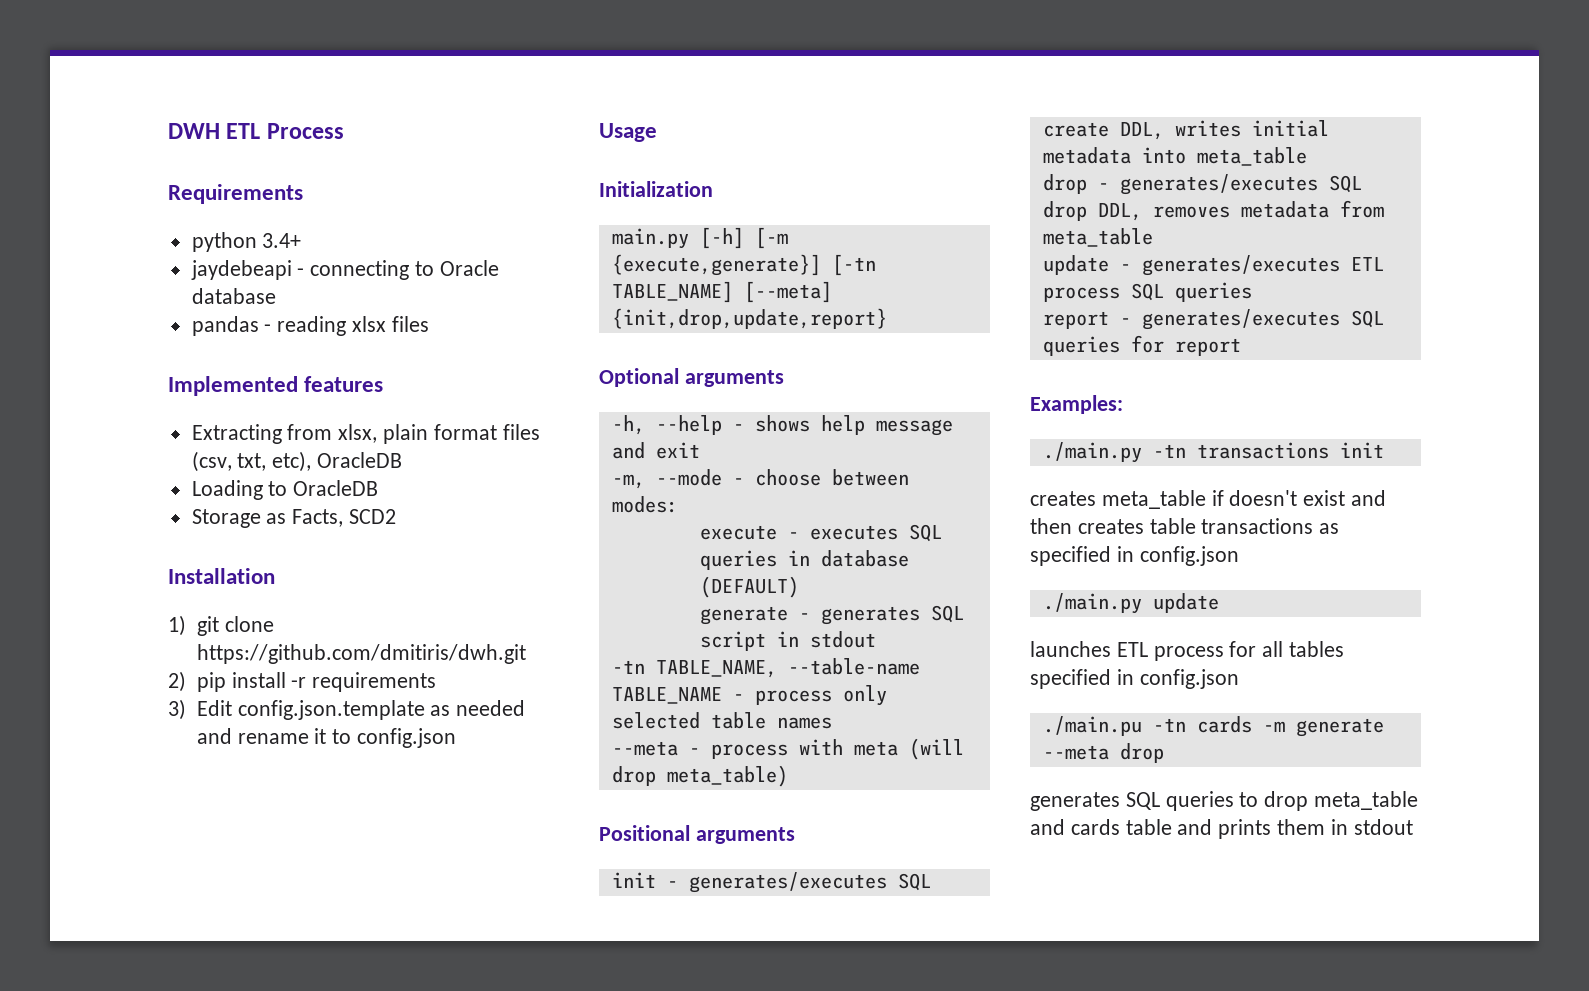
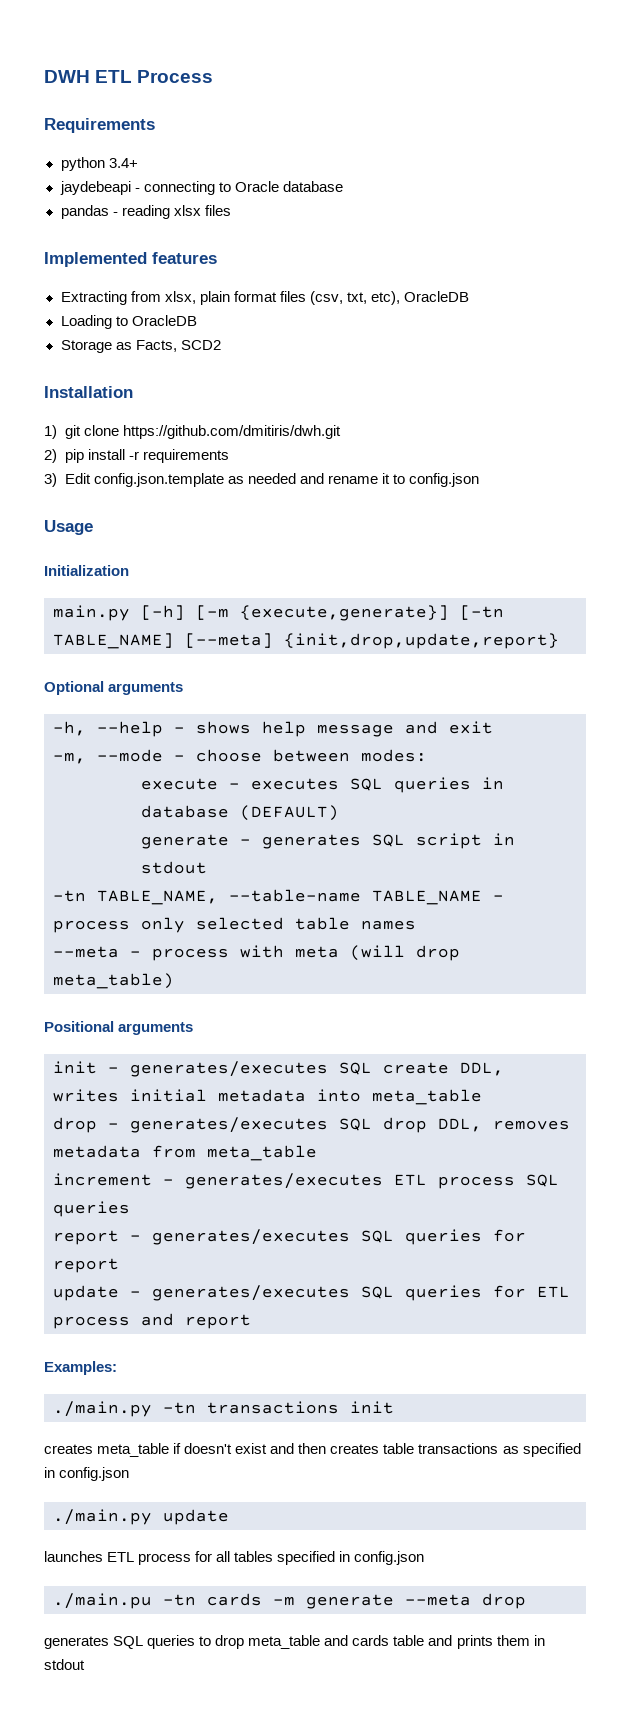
- update - generates/executes ETL process SQL queries
+ increment - generates/executes ETL process SQL queries
+ update - generates/executes SQL queries for ETL process and report

